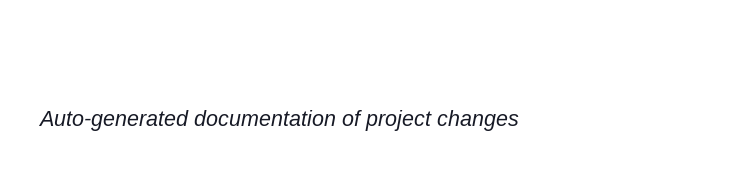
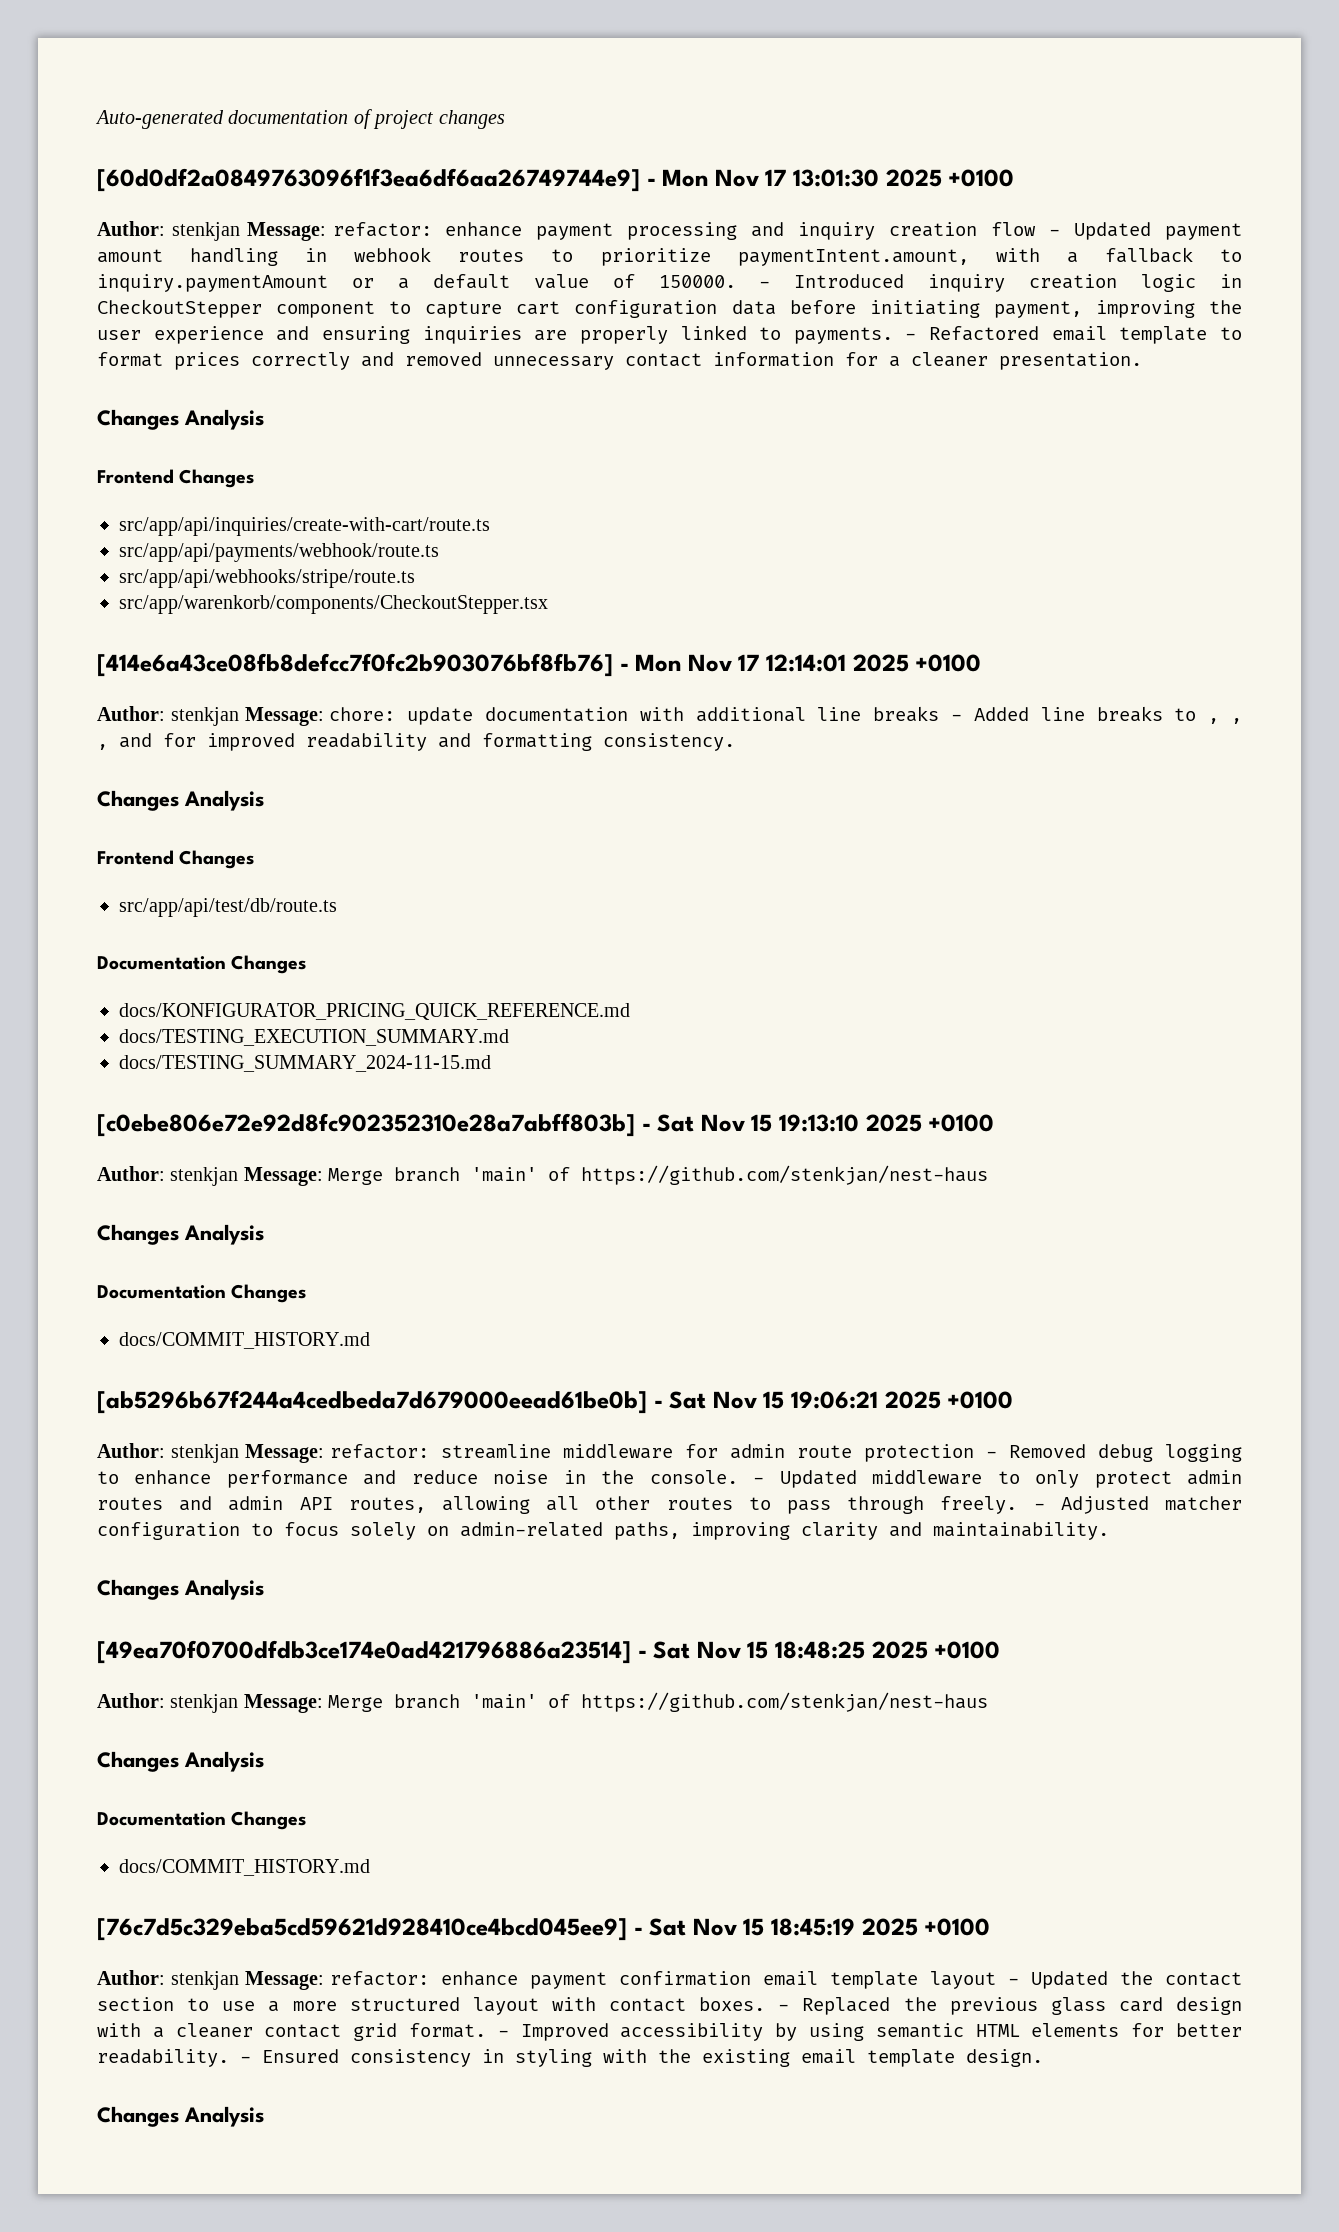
+ [60d0df2a0849763096f1f3ea6df6aa26749744e9] - Mon Nov 17 13:01:30 2025 +0100
+ Author: stenkjan Message: refactor: enhance payment processing and inquiry creation flow - Updated payment amount handling in webhook routes to prioritize paymentIntent.amount, with a fallback to inquiry.paymentAmount or a default value of 150000. - Introduced inquiry creation logic in CheckoutStepper component to capture cart configuration data before initiating payment, improving the user experience and ensuring inquiries are properly linked to payments. - Refactored email template to format prices correctly and removed unnecessary contact information for a cleaner presentation.
+ Changes Analysis
+ Frontend Changes
+ src/app/api/inquiries/create-with-cart/route.ts
+ src/app/api/payments/webhook/route.ts
+ src/app/api/webhooks/stripe/route.ts
+ src/app/warenkorb/components/CheckoutStepper.tsx
+ [414e6a43ce08fb8defcc7f0fc2b903076bf8fb76] - Mon Nov 17 12:14:01 2025 +0100
+ Author: stenkjan Message: chore: update documentation with additional line breaks - Added line breaks to , , , and for improved readability and formatting consistency.
+ Changes Analysis
+ Frontend Changes
+ src/app/api/test/db/route.ts
+ Documentation Changes
+ docs/KONFIGURATOR_PRICING_QUICK_REFERENCE.md
+ docs/TESTING_EXECUTION_SUMMARY.md
+ docs/TESTING_SUMMARY_2024-11-15.md
+ [c0ebe806e72e92d8fc902352310e28a7abff803b] - Sat Nov 15 19:13:10 2025 +0100
+ Author: stenkjan Message: Merge branch 'main' of https://github.com/stenkjan/nest-haus
+ Changes Analysis
+ Documentation Changes
+ docs/COMMIT_HISTORY.md
+ [ab5296b67f244a4cedbeda7d679000eead61be0b] - Sat Nov 15 19:06:21 2025 +0100
+ Author: stenkjan Message: refactor: streamline middleware for admin route protection - Removed debug logging to enhance performance and reduce noise in the console. - Updated middleware to only protect admin routes and admin API routes, allowing all other routes to pass through freely. - Adjusted matcher configuration to focus solely on admin-related paths, improving clarity and maintainability.
+ Changes Analysis
+ [49ea70f0700dfdb3ce174e0ad421796886a23514] - Sat Nov 15 18:48:25 2025 +0100
+ Author: stenkjan Message: Merge branch 'main' of https://github.com/stenkjan/nest-haus
+ Changes Analysis
+ Documentation Changes
+ docs/COMMIT_HISTORY.md
+ [76c7d5c329eba5cd59621d928410ce4bcd045ee9] - Sat Nov 15 18:45:19 2025 +0100
+ Author: stenkjan Message: refactor: enhance payment confirmation email template layout - Updated the contact section to use a more structured layout with contact boxes. - Replaced the previous glass card design with a cleaner contact grid format. - Improved accessibility by using semantic HTML elements for better readability. - Ensured consistency in styling with the existing email template design.
+ Changes Analysis

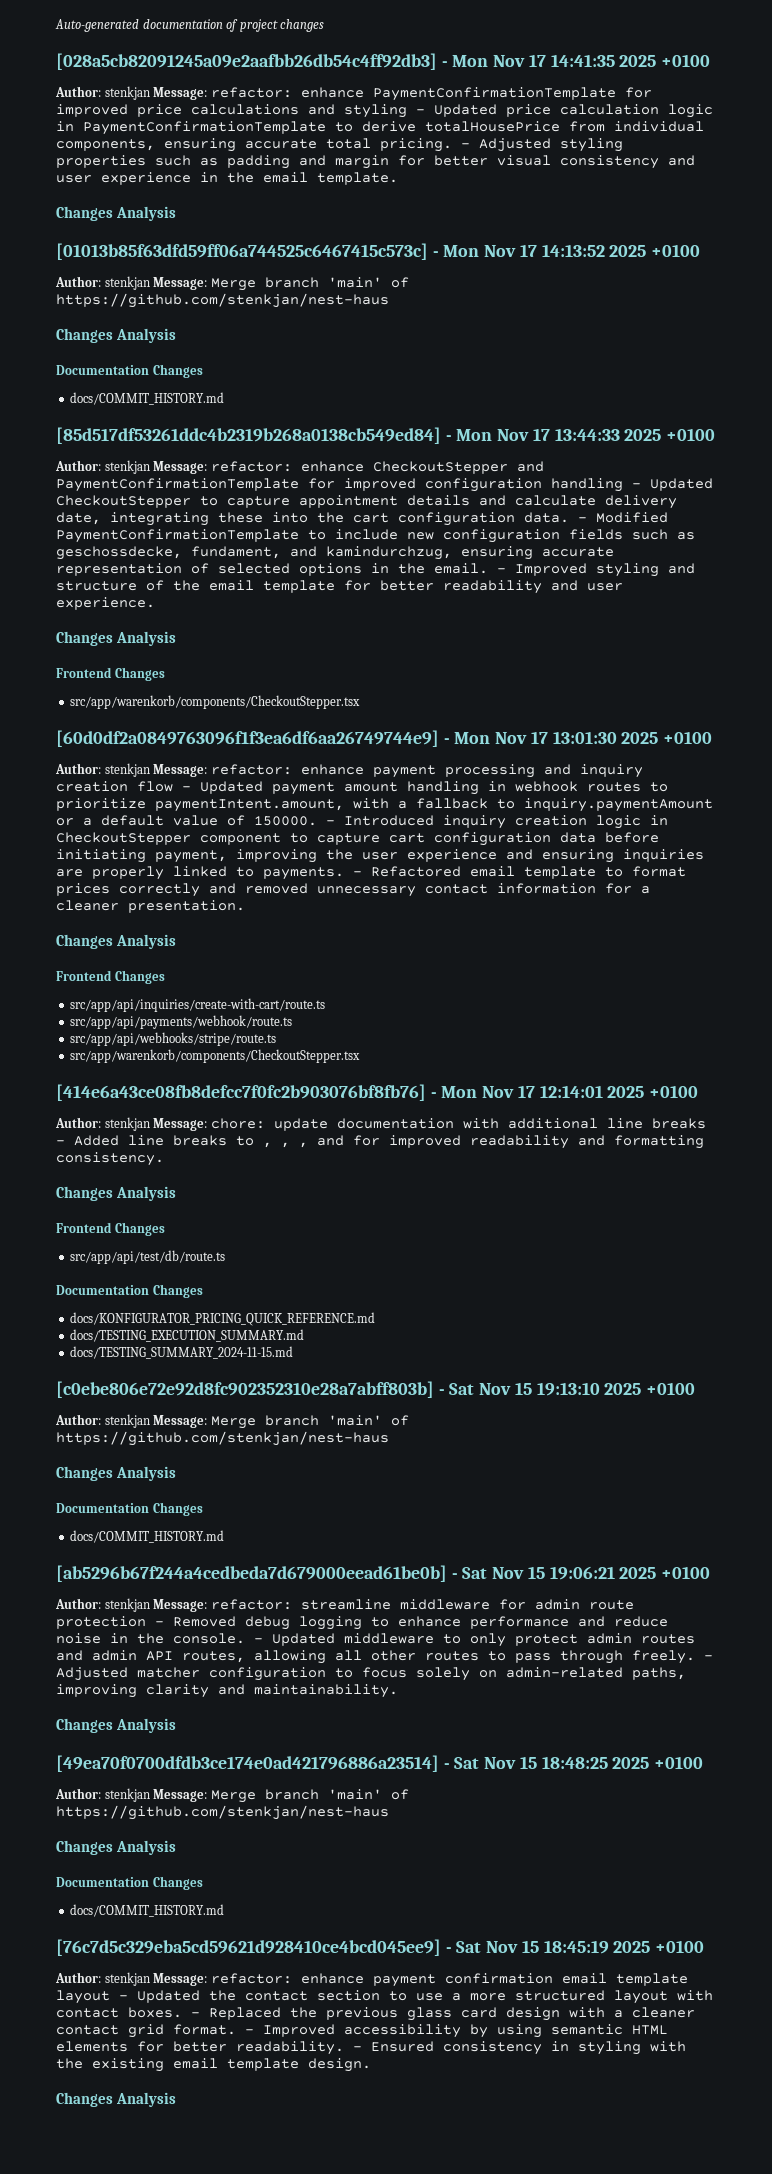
+ [028a5cb82091245a09e2aafbb26db54c4ff92db3] - Mon Nov 17 14:41:35 2025 +0100
+ Author: stenkjan Message: refactor: enhance PaymentConfirmationTemplate for improved price calculations and styling - Updated price calculation logic in PaymentConfirmationTemplate to derive totalHousePrice from individual components, ensuring accurate total pricing. - Adjusted styling properties such as padding and margin for better visual consistency and user experience in the email template.
+ Changes Analysis
+ [01013b85f63dfd59ff06a744525c6467415c573c] - Mon Nov 17 14:13:52 2025 +0100
+ Author: stenkjan Message: Merge branch 'main' of https://github.com/stenkjan/nest-haus
+ Changes Analysis
+ Documentation Changes
+ docs/COMMIT_HISTORY.md
+ [85d517df53261ddc4b2319b268a0138cb549ed84] - Mon Nov 17 13:44:33 2025 +0100
+ Author: stenkjan Message: refactor: enhance CheckoutStepper and PaymentConfirmationTemplate for improved configuration handling - Updated CheckoutStepper to capture appointment details and calculate delivery date, integrating these into the cart configuration data. - Modified PaymentConfirmationTemplate to include new configuration fields such as geschossdecke, fundament, and kamindurchzug, ensuring accurate representation of selected options in the email. - Improved styling and structure of the email template for better readability and user experience.
+ Changes Analysis
+ Frontend Changes
+ src/app/warenkorb/components/CheckoutStepper.tsx

